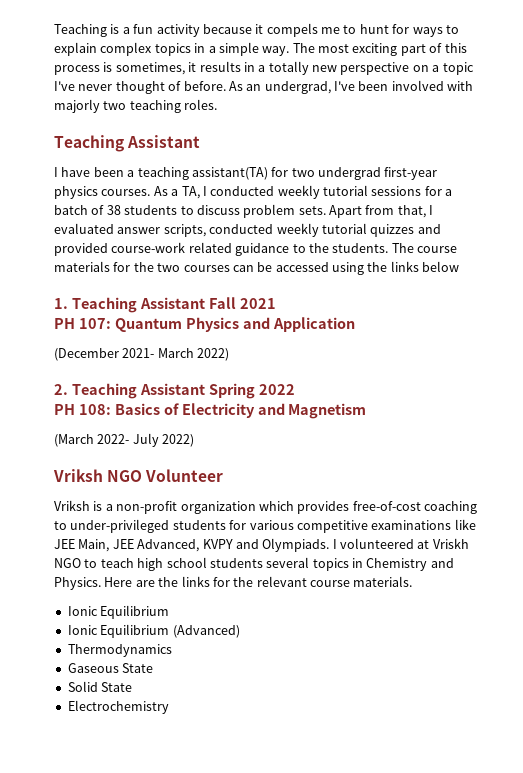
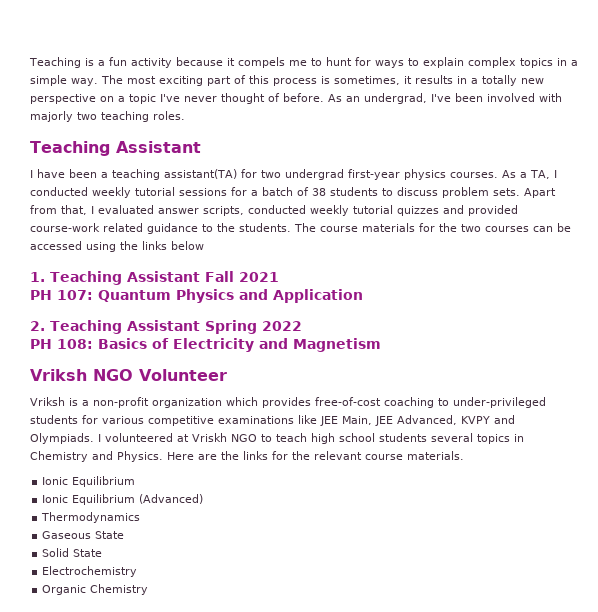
- (December 2021- March 2022)
- (March 2022- July 2022)
+ Organic Chemistry

